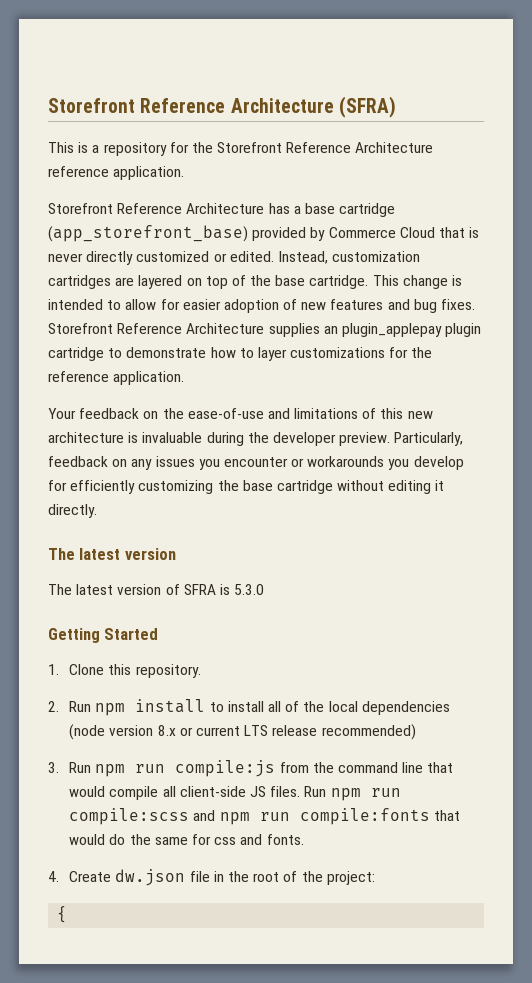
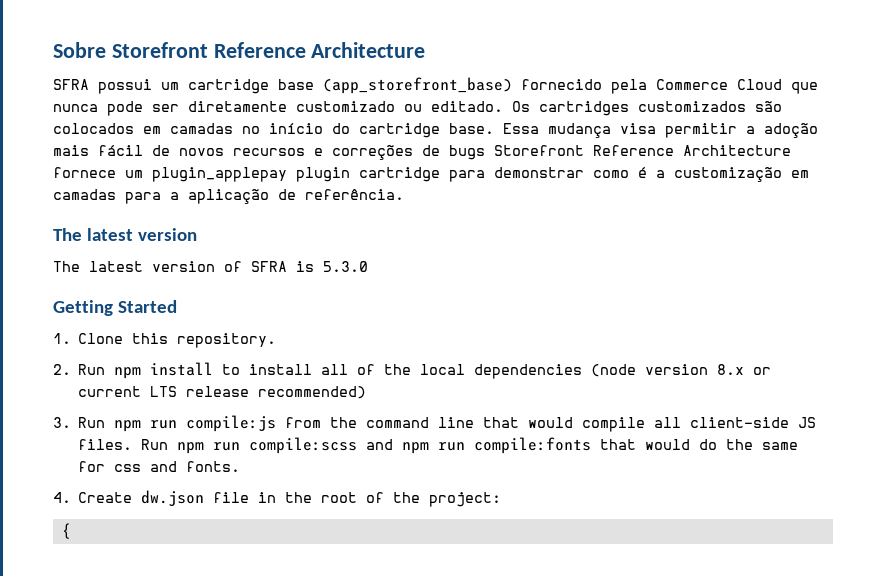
- Storefront Reference Architecture (SFRA)
- This is a repository for the Storefront Reference Architecture reference application.
- Storefront Reference Architecture has a base cartridge (app_storefront_base) provided by Commerce Cloud that is never directly customized or edited. Instead, customization cartridges are layered on top of the base cartridge. This change is intended to allow for easier adoption of new features and bug fixes. Storefront Reference Architecture supplies an plugin_applepay plugin cartridge to demonstrate how to layer customizations for the reference application.
- Your feedback on the ease-of-use and limitations of this new architecture is invaluable during the developer preview. Particularly, feedback on any issues you encounter or workarounds you develop for efficiently customizing the base cartridge without editing it directly.
+ Sobre Storefront Reference Architecture
+ SFRA possui um cartridge base (app_storefront_base) fornecido pela Commerce Cloud que nunca pode ser diretamente customizado ou editado. Os cartridges customizados são colocados em camadas no início do cartridge base. Essa mudança visa permitir a adoção mais fácil de novos recursos e correções de bugs Storefront Reference Architecture fornece um plugin_applepay plugin cartridge para demonstrar como é a customização em camadas para a aplicação de referência.

